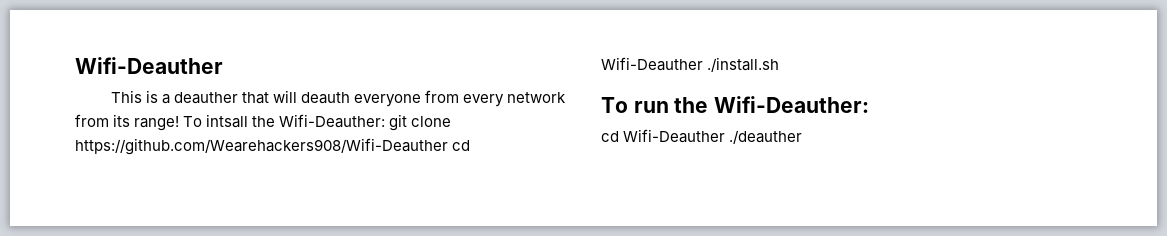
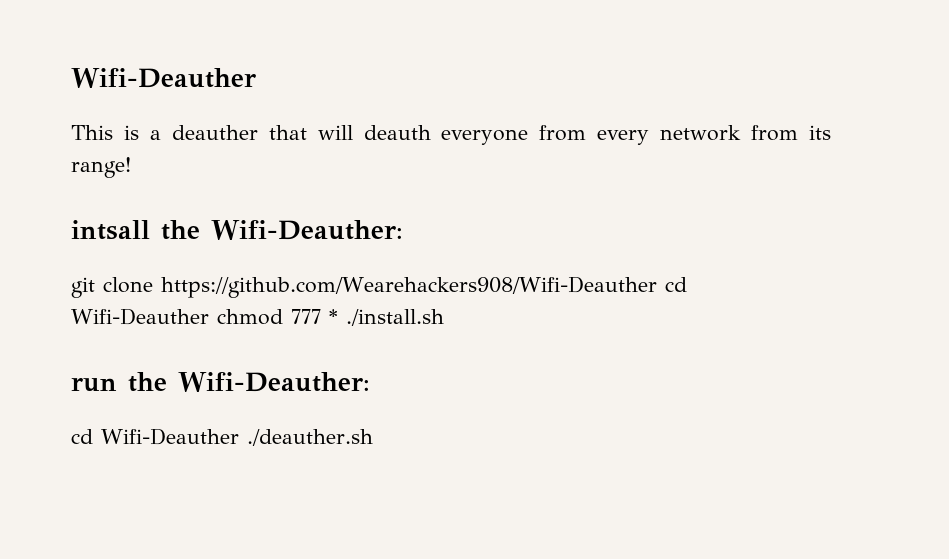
- This is a deauther that will deauth everyone from every network from its range! To intsall the Wifi-Deauther: git clone https://github.com/Wearehackers908/Wifi-Deauther cd Wifi-Deauther ./install.sh
+ This is a deauther that will deauth everyone from every network from its range!
+ intsall the Wifi-Deauther:
+ git clone https://github.com/Wearehackers908/Wifi-Deauther cd Wifi-Deauther chmod 777 * ./install.sh
- To run the Wifi-Deauther:
+ run the Wifi-Deauther:
- cd Wifi-Deauther ./deauther
+ cd Wifi-Deauther ./deauther.sh

